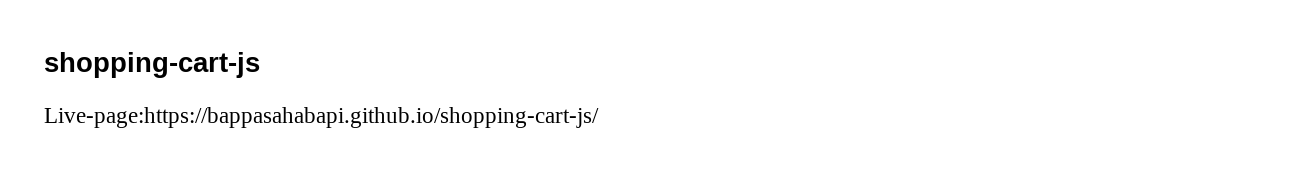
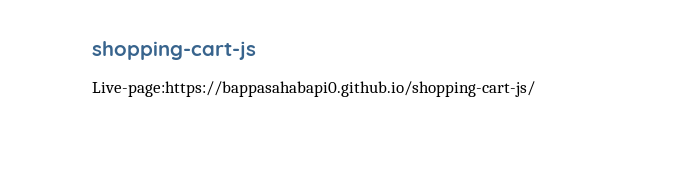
- Live-page:https://bappasahabapi.github.io/shopping-cart-js/
+ Live-page:https://bappasahabapi0.github.io/shopping-cart-js/

